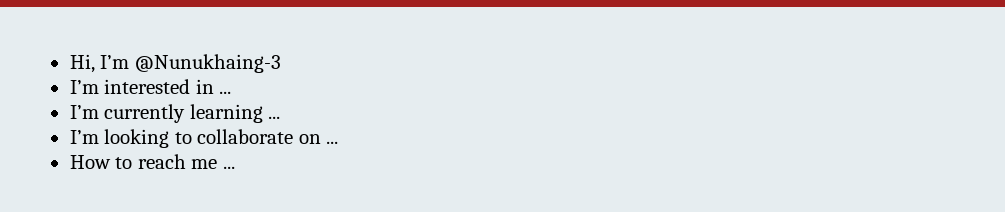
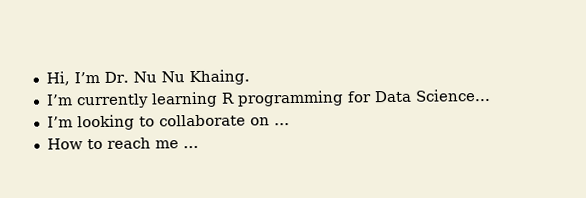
- Hi, I’m @Nunukhaing-3
- I’m interested in ...
- I’m currently learning ...
+ Hi, I’m Dr. Nu Nu Khaing.
+ I’m currently learning R programming for Data Science...

